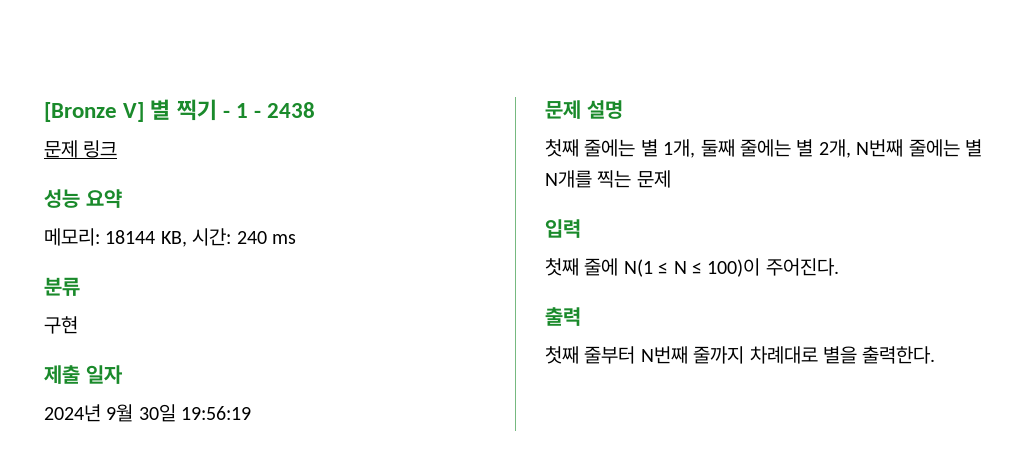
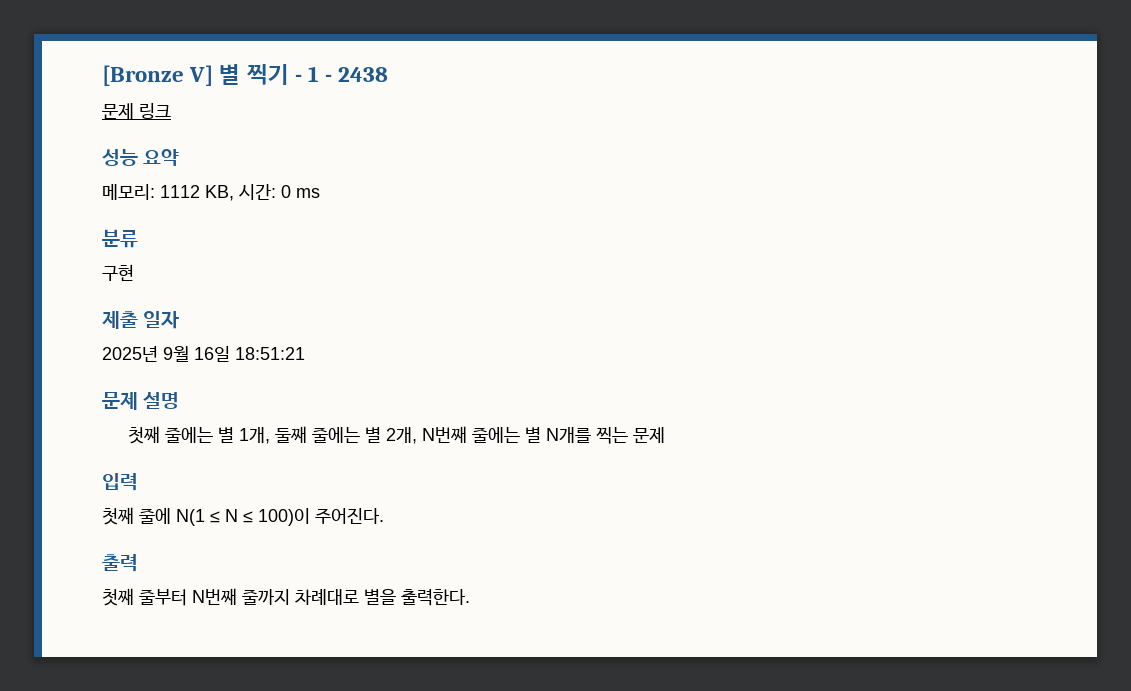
- 메모리: 18144 KB, 시간: 240 ms
+ 메모리: 1112 KB, 시간: 0 ms
- 2024년 9월 30일 19:56:19
+ 2025년 9월 16일 18:51:21

